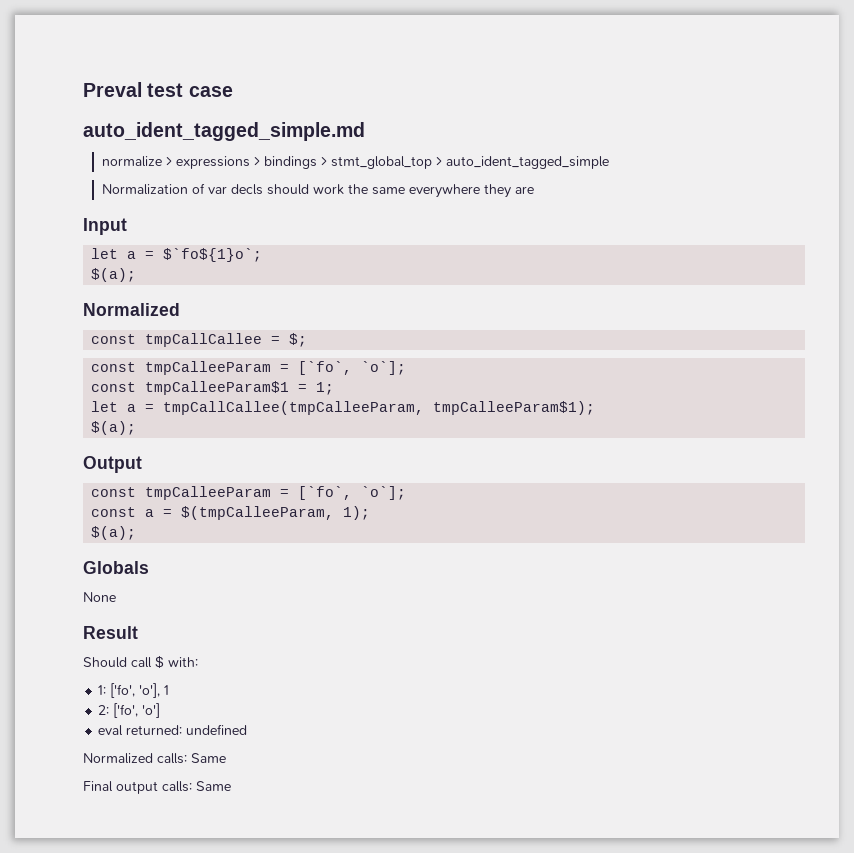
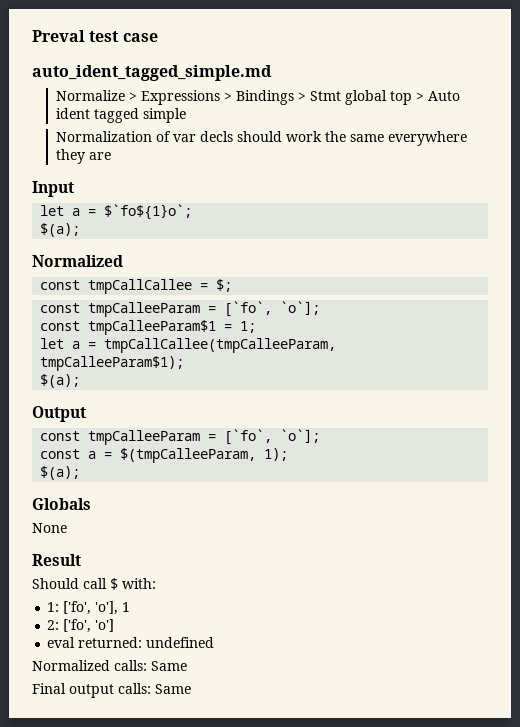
- normalize > expressions > bindings > stmt_global_top > auto_ident_tagged_simple
+ Normalize > Expressions > Bindings > Stmt global top > Auto ident tagged simple

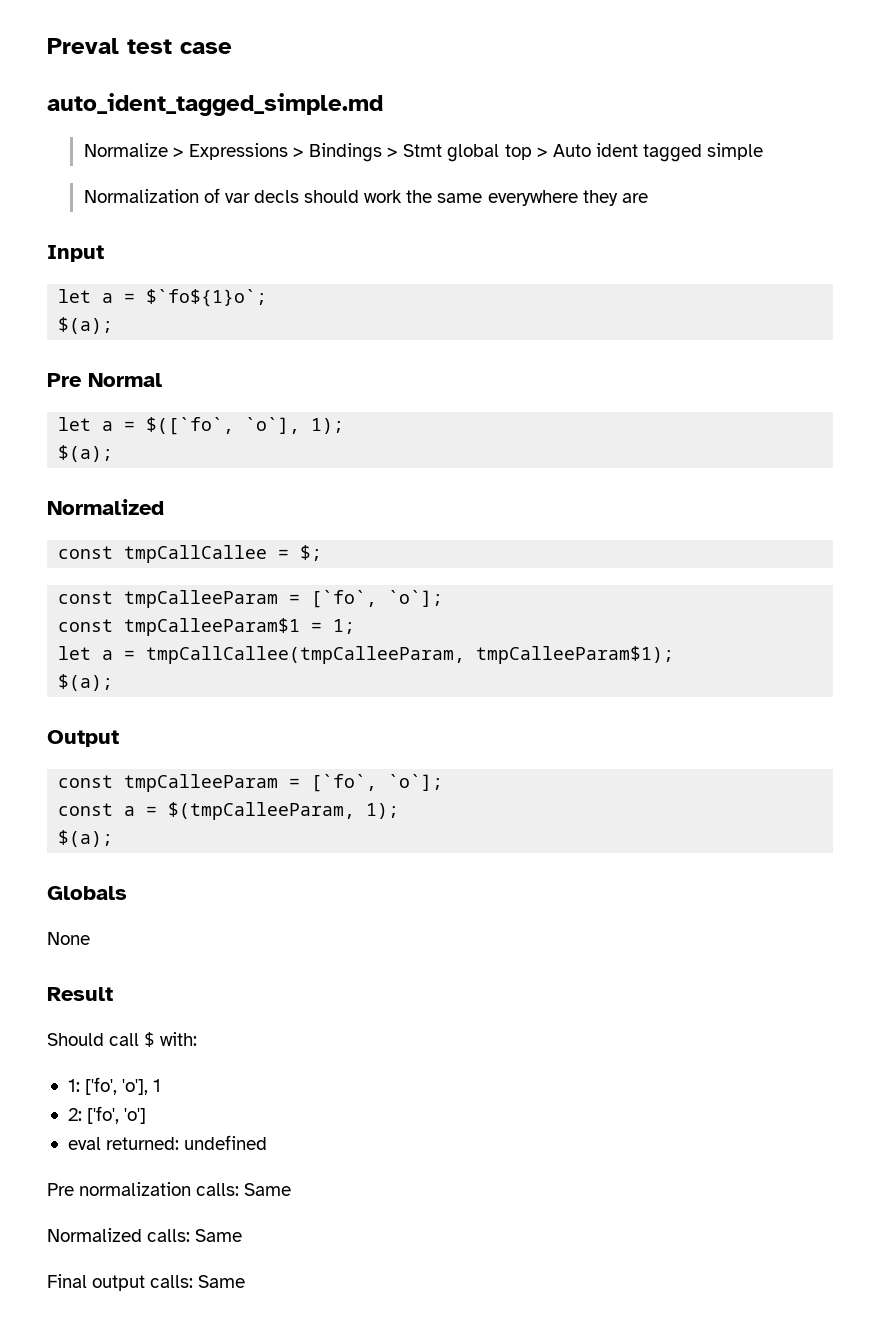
+ Pre Normal
+ let a = $([`fo`, `o`], 1);
+ $(a);
+ Pre normalization calls: Same

